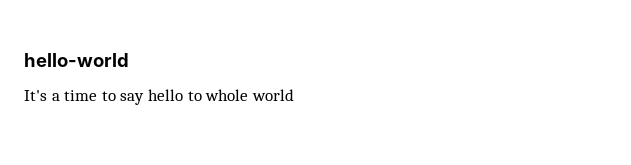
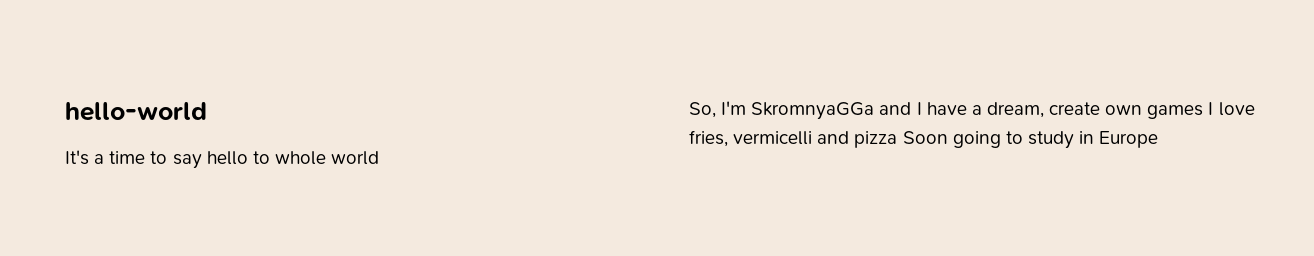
+ So, I'm SkromnyaGGa and I have a dream, create own games I love fries, vermicelli and pizza Soon going to study in Europe

